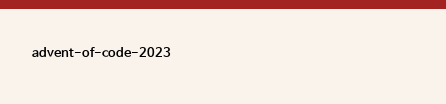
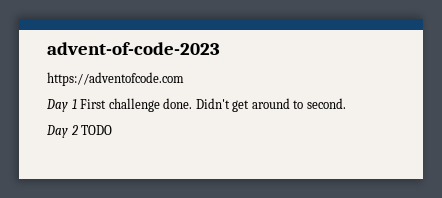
+ https://adventofcode.com
+ Day 1 First challenge done. Didn't get around to second.
+ Day 2 TODO

